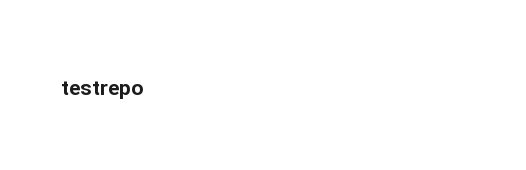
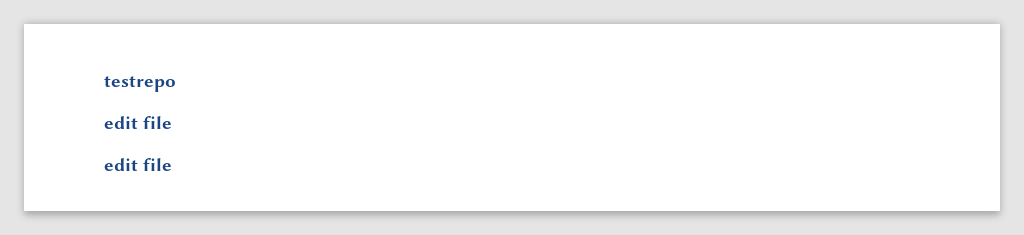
  testrepo
+ edit file
+ edit file

